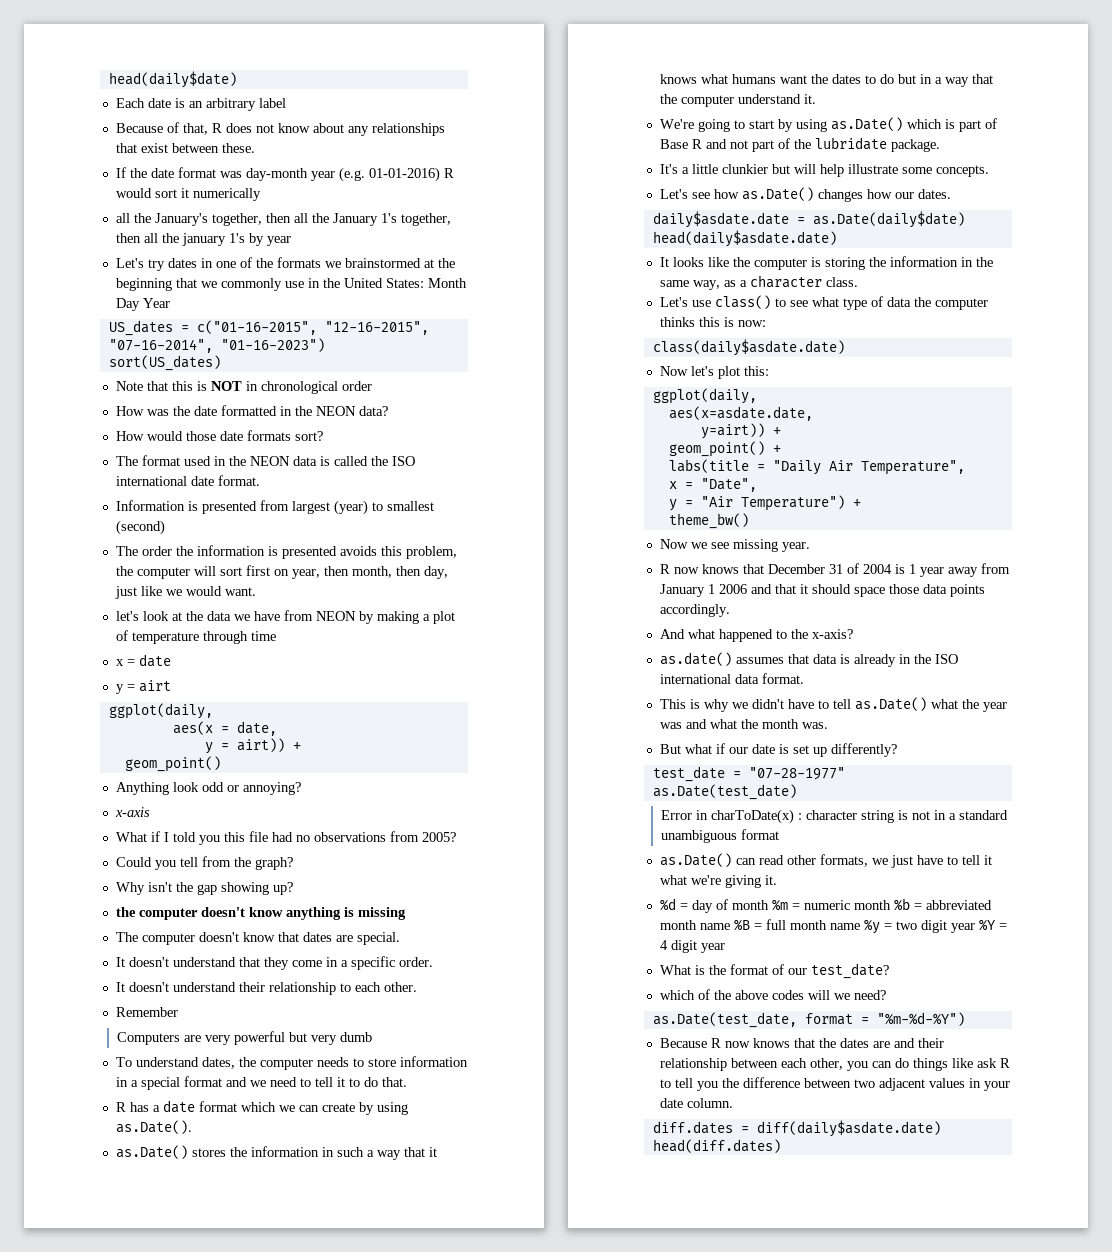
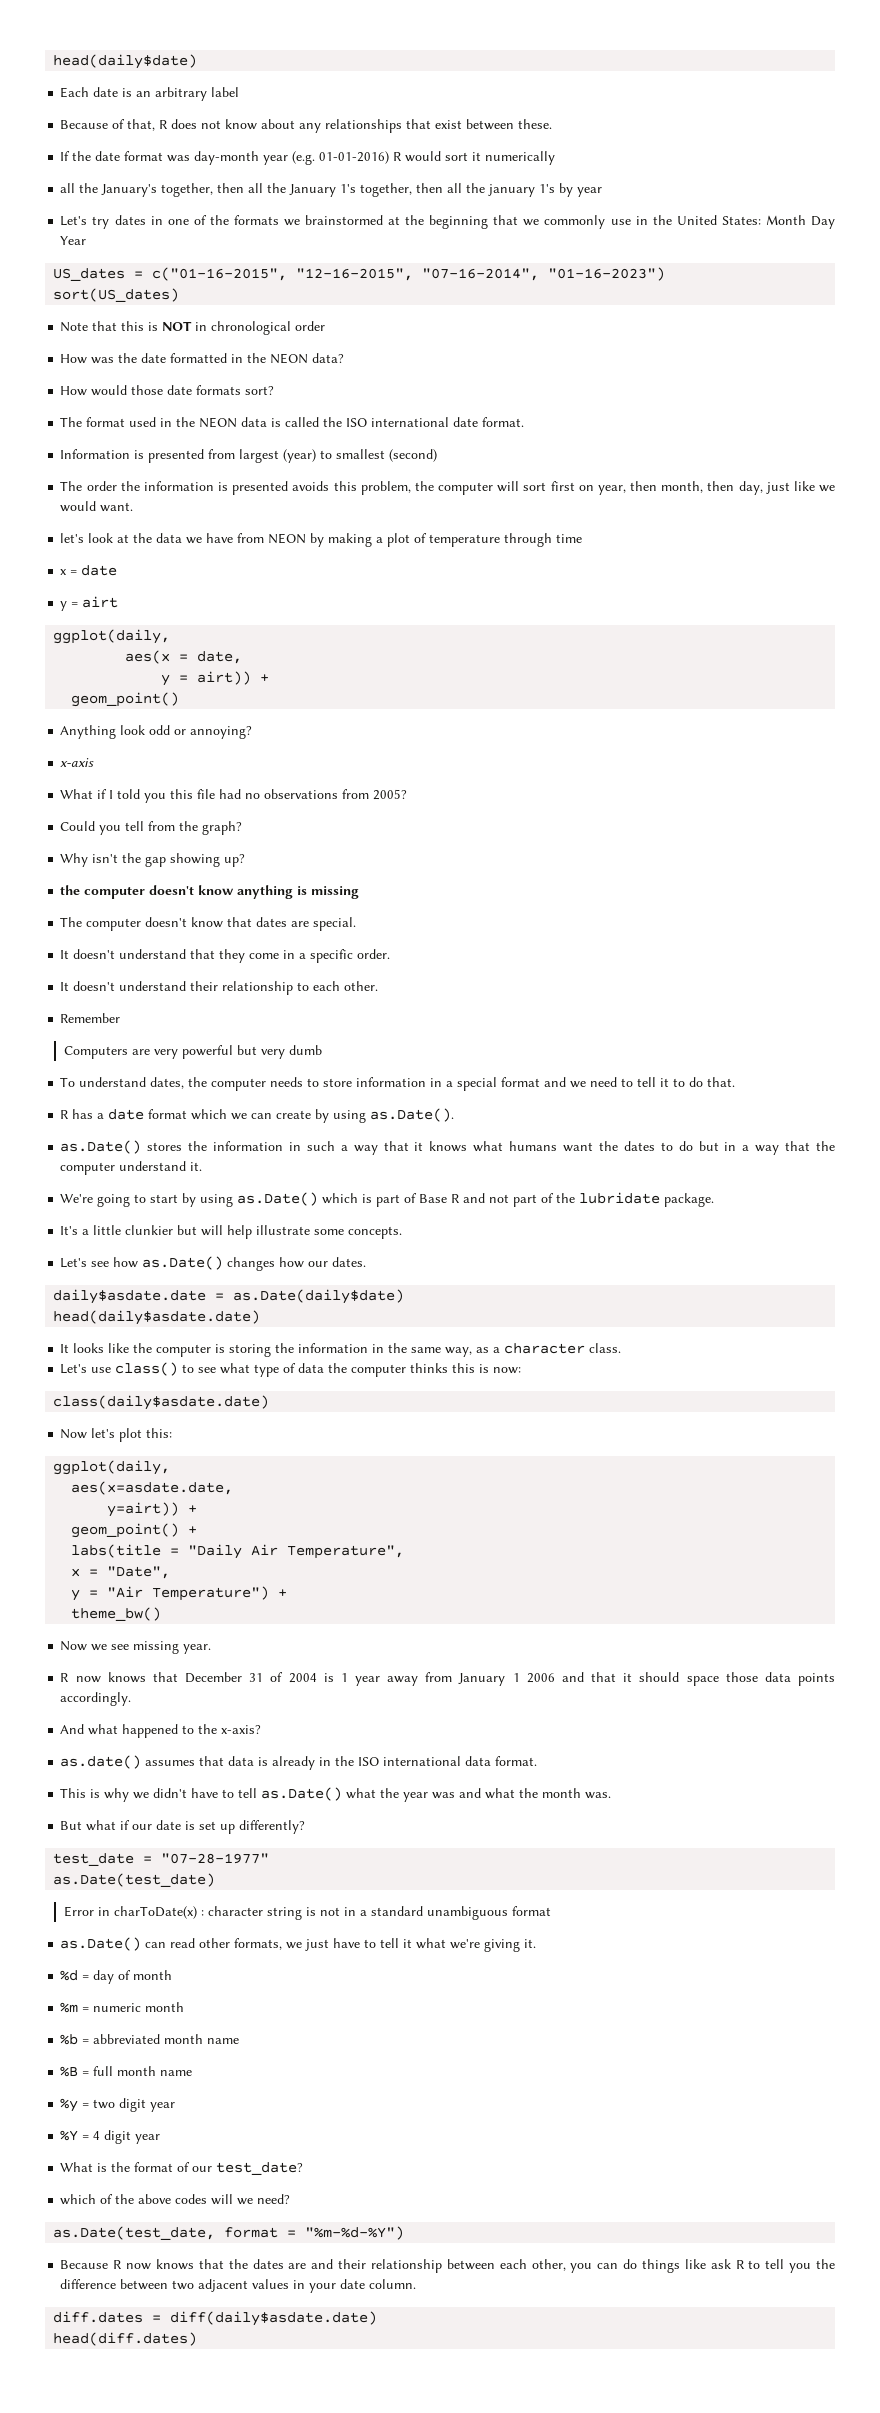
- %d = day of month %m = numeric month %b = abbreviated month name %B = full month name %y = two digit year %Y = 4 digit year
+ %d = day of month
+ %m = numeric month
+ %b = abbreviated month name
+ %B = full month name
+ %y = two digit year
+ %Y = 4 digit year

